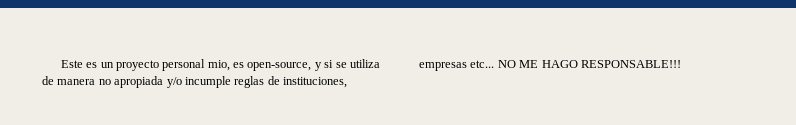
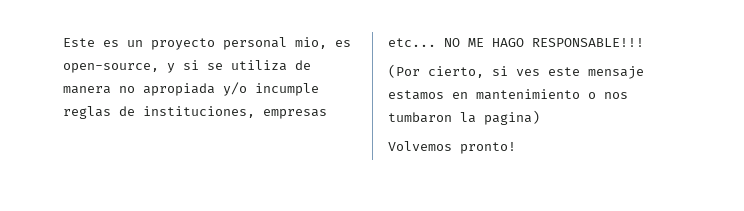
+ (Por cierto, si ves este mensaje estamos en mantenimiento o nos tumbaron la pagina)
+ Volvemos pronto!

